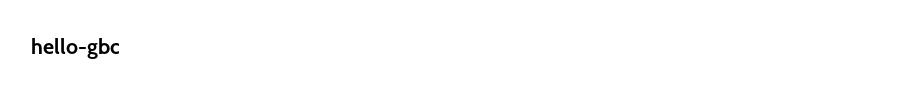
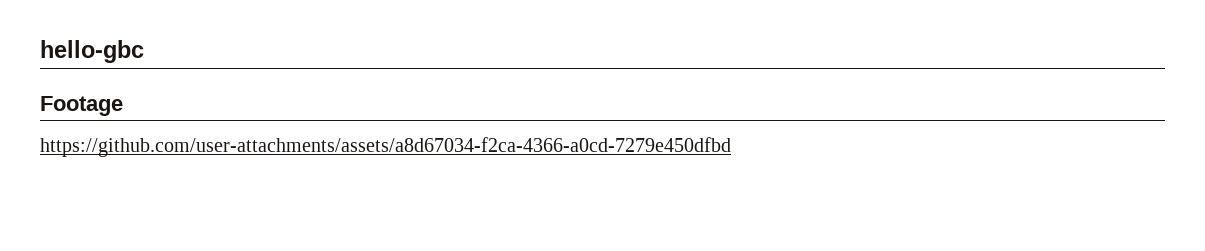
+ Footage
+ https://github.com/user-attachments/assets/a8d67034-f2ca-4366-a0cd-7279e450dfbd

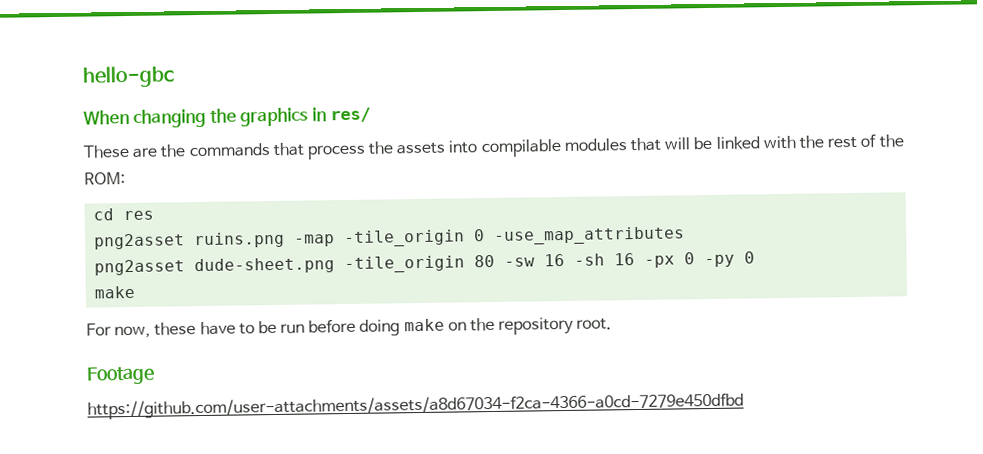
+ When changing the graphics in res/
+ These are the commands that process the assets into compilable modules that will be linked with the rest of the ROM:
+ cd res
+ png2asset ruins.png -map -tile_origin 0 -use_map_attributes
+ png2asset dude-sheet.png -tile_origin 80 -sw 16 -sh 16 -px 0 -py 0
+ make
+ For now, these have to be run before doing make on the repository root.

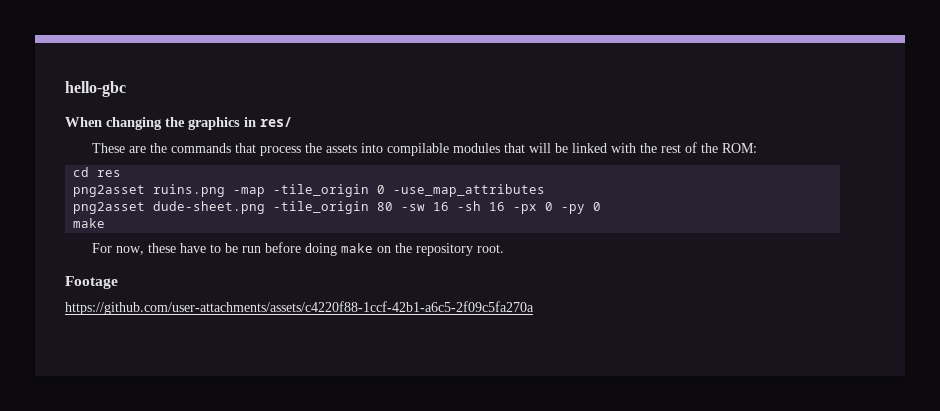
- https://github.com/user-attachments/assets/a8d67034-f2ca-4366-a0cd-7279e450dfbd
+ https://github.com/user-attachments/assets/c4220f88-1ccf-42b1-a6c5-2f09c5fa270a

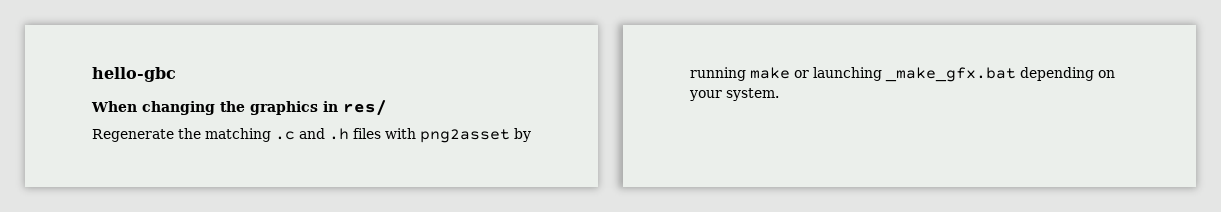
- These are the commands that process the assets into compilable modules that will be linked with the rest of the ROM:
- cd res
- png2asset ruins.png -map -tile_origin 0 -use_map_attributes
- png2asset dude-sheet.png -tile_origin 80 -sw 16 -sh 16 -px 0 -py 0
- make
- For now, these have to be run before doing make on the repository root.
- Footage
- https://github.com/user-attachments/assets/c4220f88-1ccf-42b1-a6c5-2f09c5fa270a
+ Regenerate the matching .c and .h files with png2asset by running make or launching _make_gfx.bat depending on your system.

